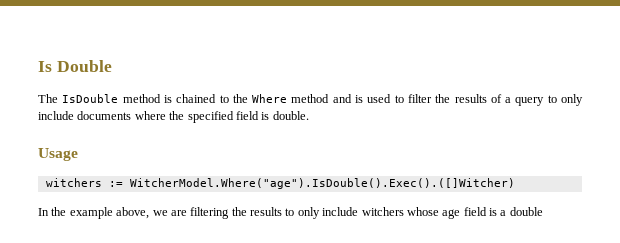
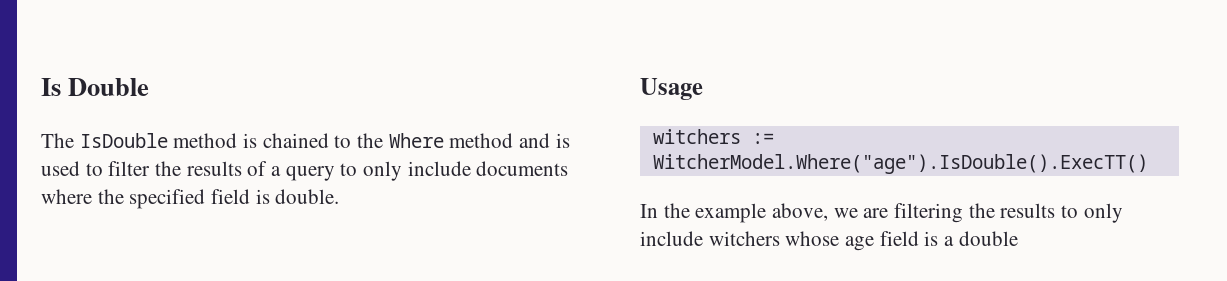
- witchers := WitcherModel.Where("age").IsDouble().Exec().([]Witcher)
+ witchers := WitcherModel.Where("age").IsDouble().ExecTT()

